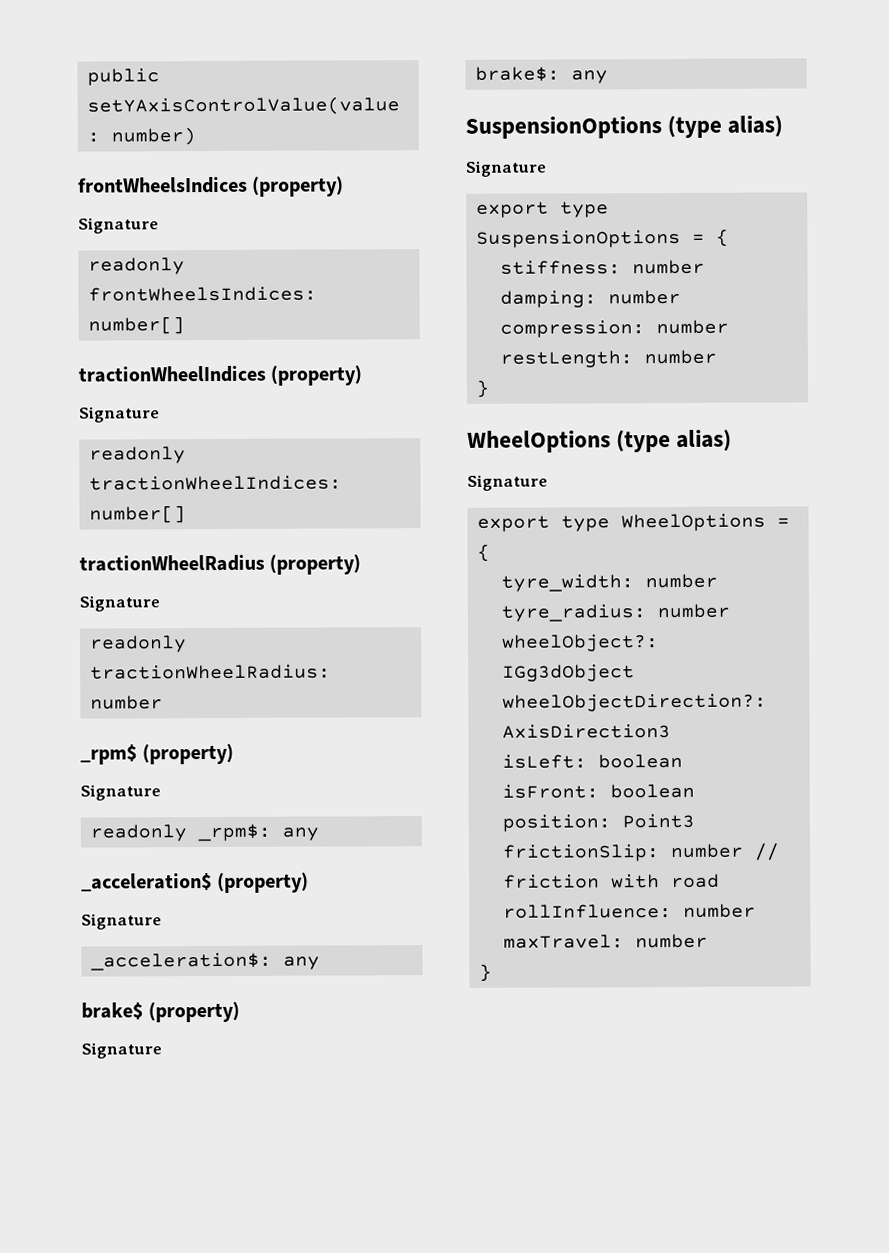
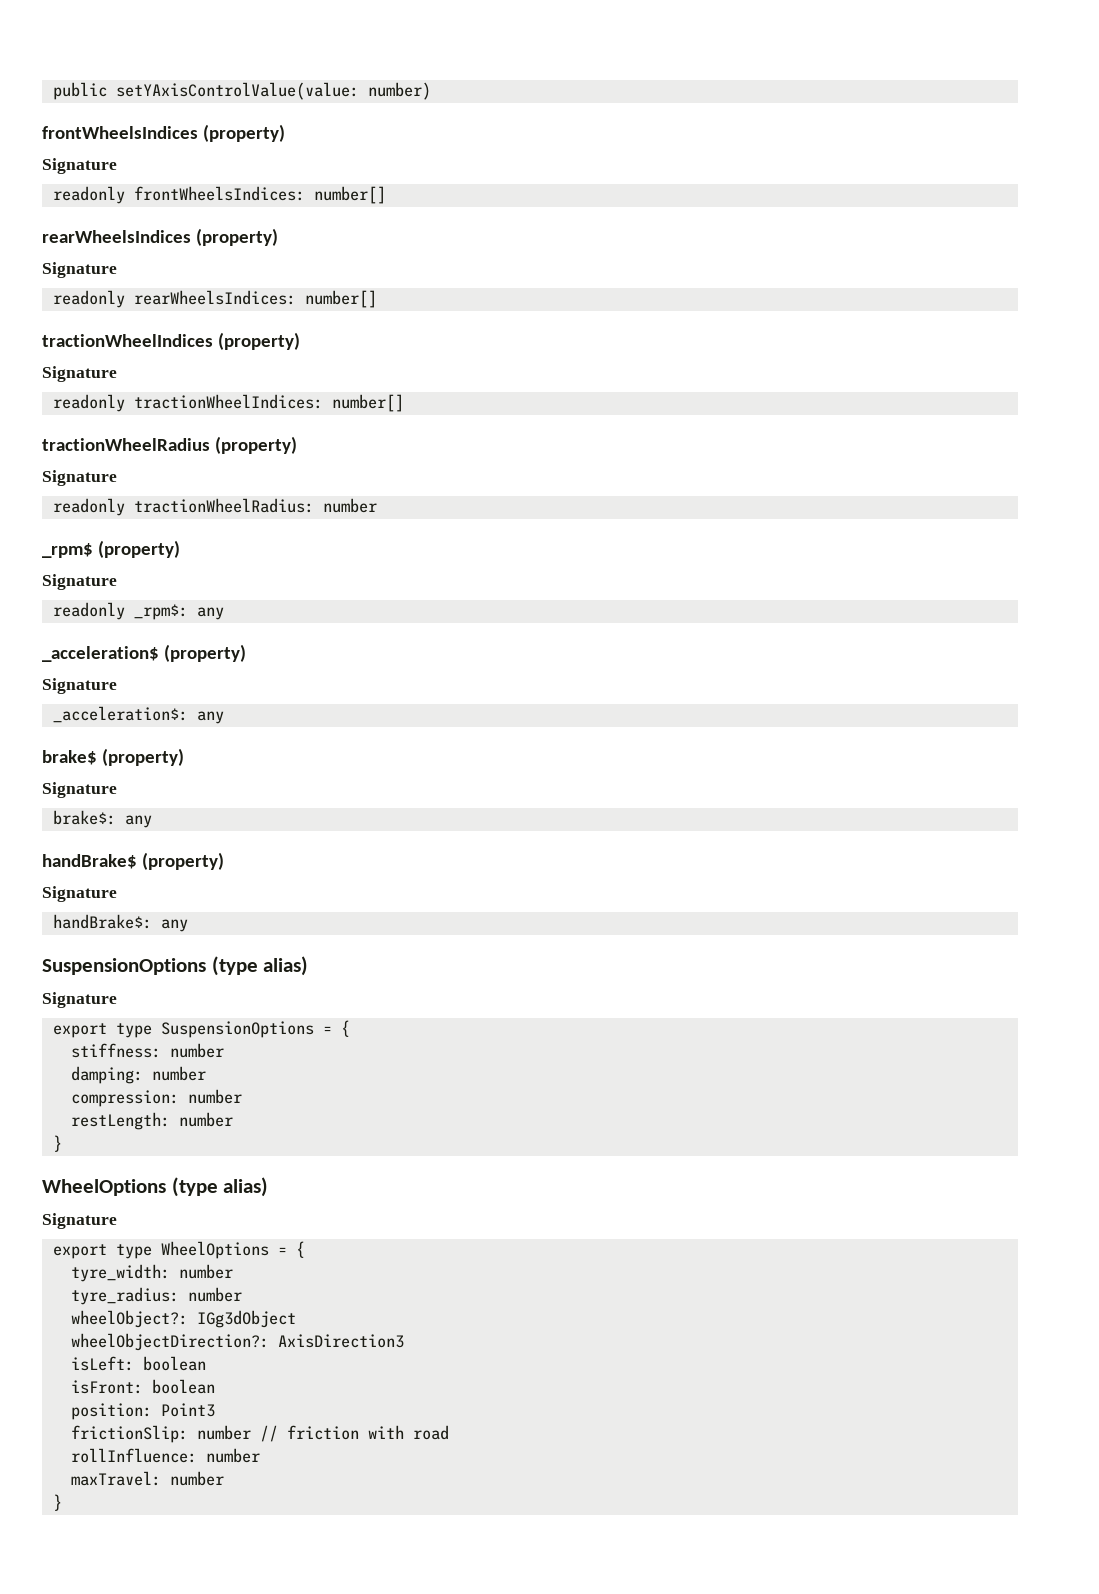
+ rearWheelsIndices (property)
+ Signature
+ readonly rearWheelsIndices: number[]
+ handBrake$ (property)
+ Signature
+ handBrake$: any

